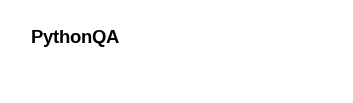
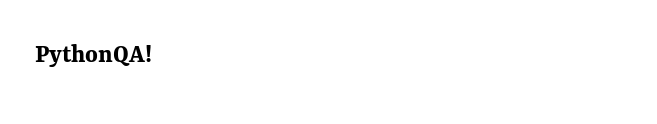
- PythonQA
+ PythonQA!

